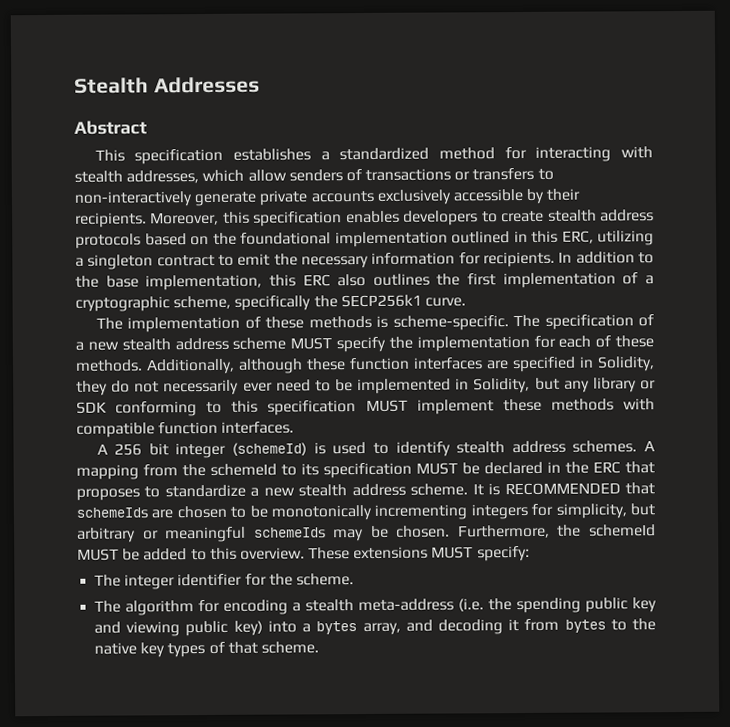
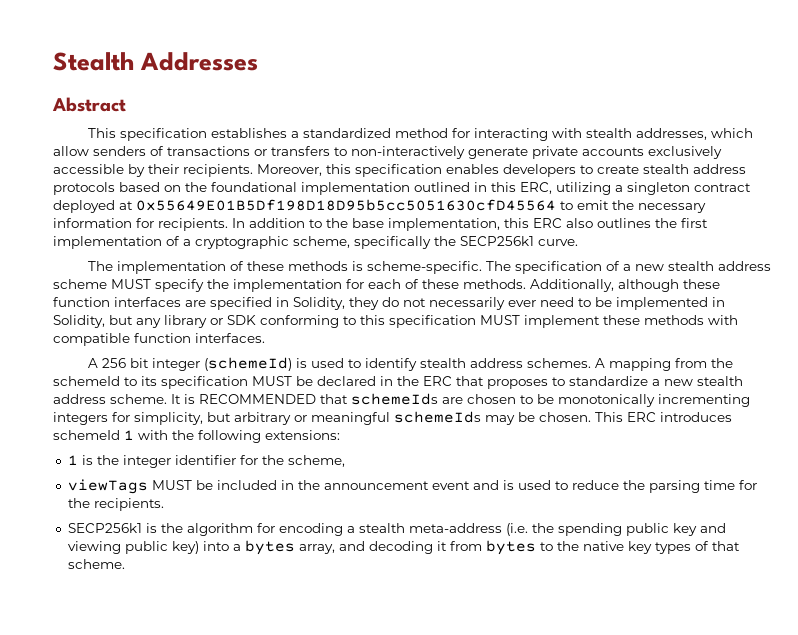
- Moreover, this specification enables developers to create stealth address protocols based on the foundational implementation outlined in this ERC, utilizing a singleton contract to emit the necessary information for recipients.
+ Moreover, this specification enables developers to create stealth address protocols based on the foundational implementation outlined in this ERC, utilizing a singleton contract deployed at 0x55649E01B5Df198D18D95b5cc5051630cfD45564 to emit the necessary information for recipients.
- Furthermore, the schemeId MUST be added to this overview. These extensions MUST specify:
- The integer identifier for the scheme.
- The algorithm for encoding a stealth meta-address (i.e. the spending public key and viewing public key) into a bytes array, and decoding it from bytes to the native key types of that scheme.
+ This ERC introduces schemeId 1 with the following extensions:
+ 1 is the integer identifier for the scheme,
+ viewTags MUST be included in the announcement event and is used to reduce the parsing time for the recipients.
+ SECP256k1 is the algorithm for encoding a stealth meta-address (i.e. the spending public key and viewing public key) into a bytes array, and decoding it from bytes to the native key types of that scheme.

